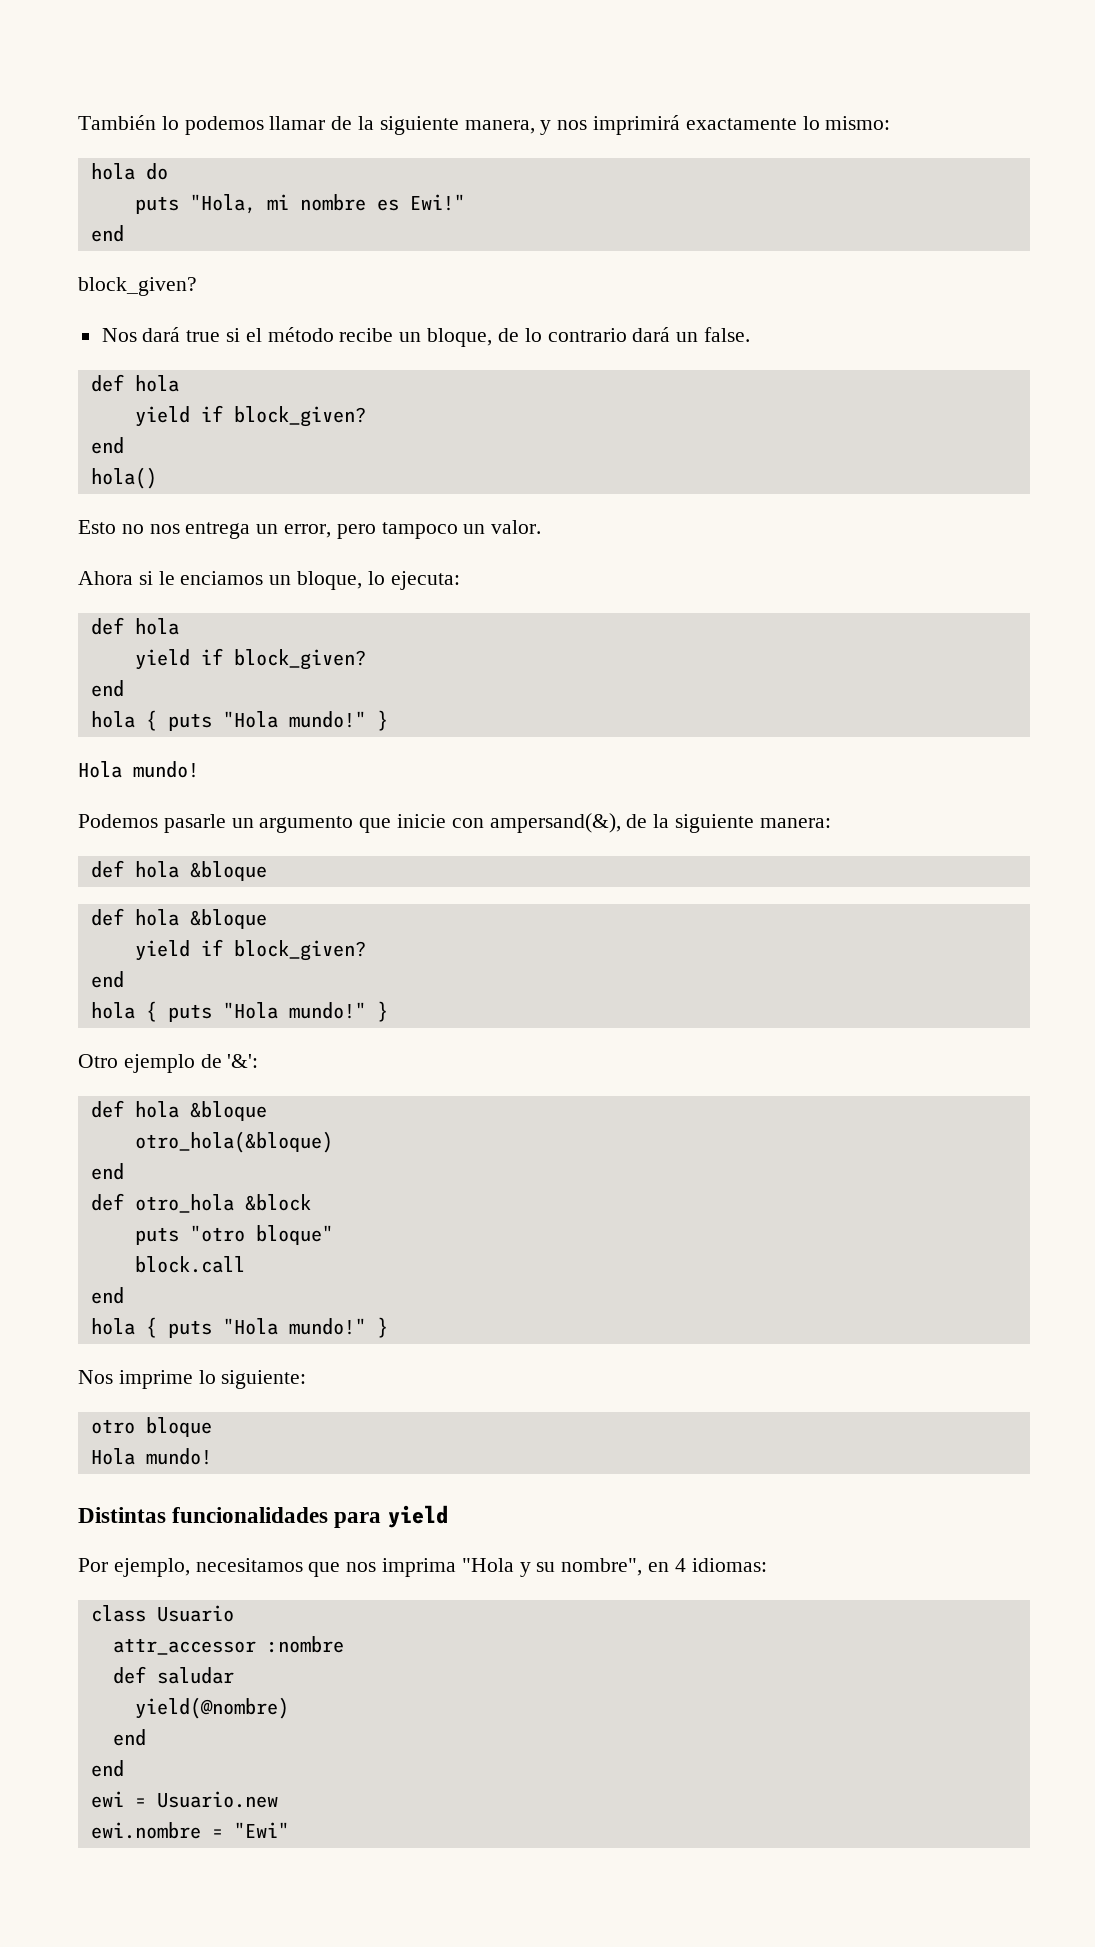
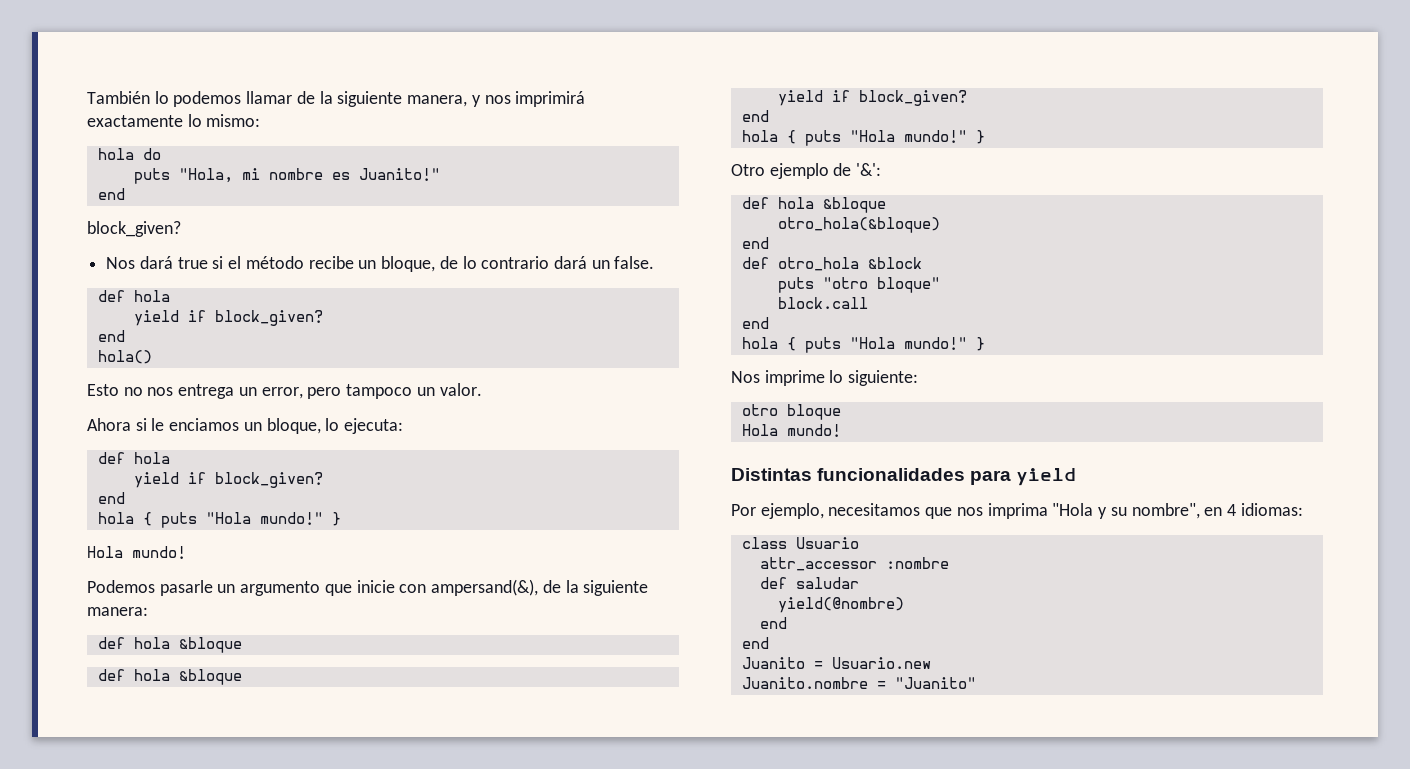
- puts "Hola, mi nombre es Ewi!"
+ puts "Hola, mi nombre es Juanito!"
- ewi = Usuario.new
+ Juanito = Usuario.new
- ewi.nombre = "Ewi"
+ Juanito.nombre = "Juanito"

